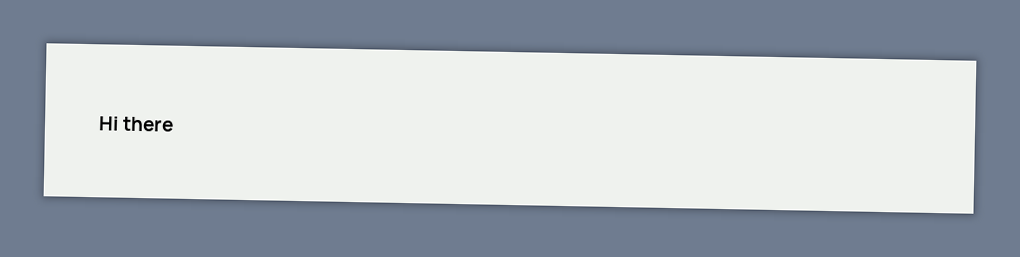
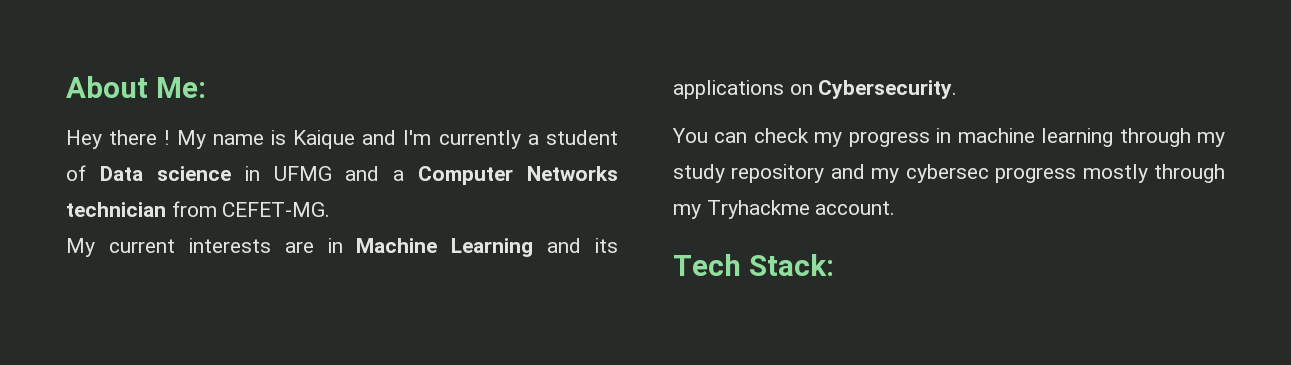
- Hi there
+ About Me:
+ Hey there ! My name is Kaique and I'm currently a student of Data science in UFMG and a Computer Networks technician from CEFET-MG.
+ My current interests are in Machine Learning and its applications on Cybersecurity.
+ You can check my progress in machine learning through my study repository and my cybersec progress mostly through my Tryhackme account.
+ Tech Stack:

